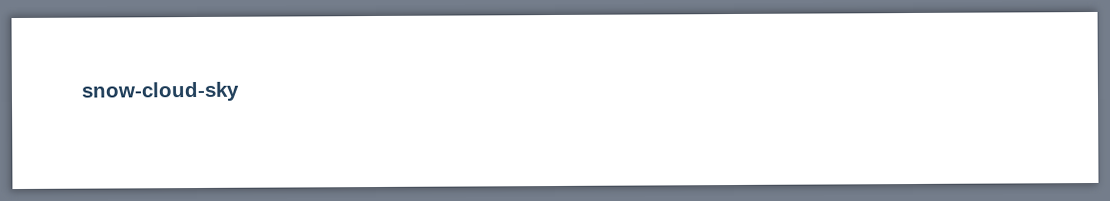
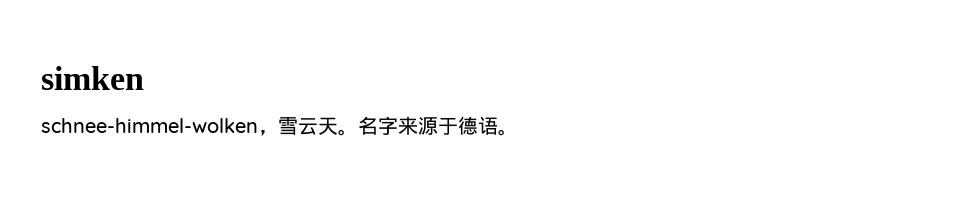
- snow-cloud-sky
+ simken
+ schnee-himmel-wolken，雪云天。名字来源于德语。

